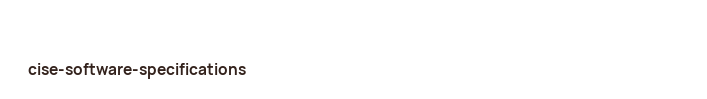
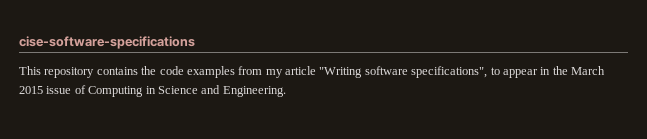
+ This repository contains the code examples from my article "Writing software specifications", to appear in the March 2015 issue of Computing in Science and Engineering.

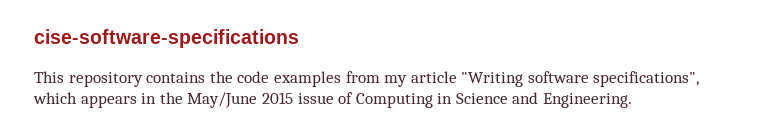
- This repository contains the code examples from my article "Writing software specifications", to appear in the March 2015 issue of Computing in Science and Engineering.
+ This repository contains the code examples from my article "Writing software specifications", which appears in the May/June 2015 issue of Computing in Science and Engineering.

